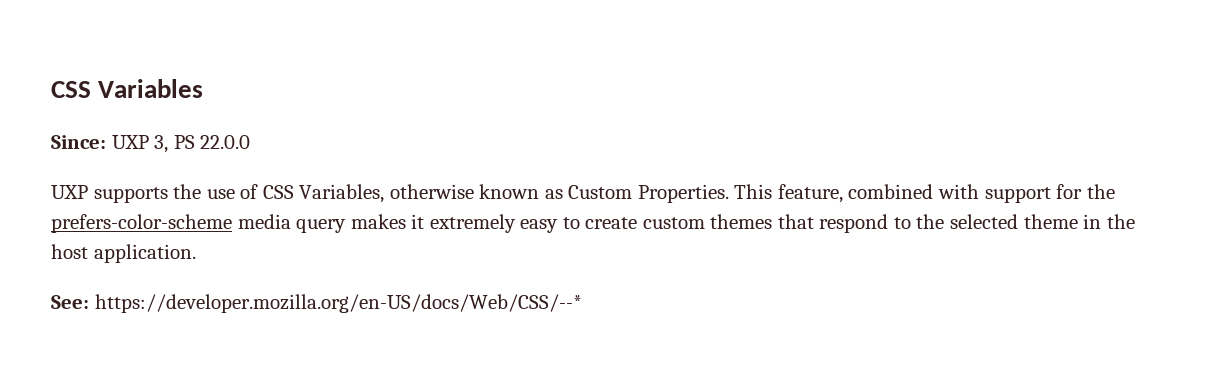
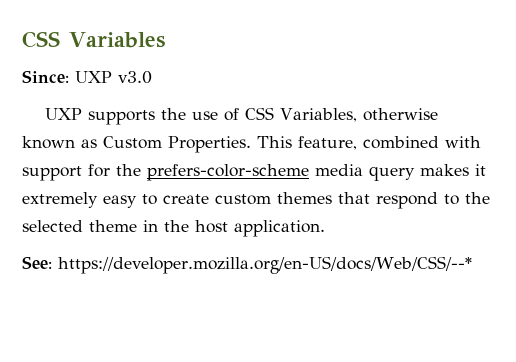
- Since: UXP 3, PS 22.0.0
+ Since: UXP v3.0

